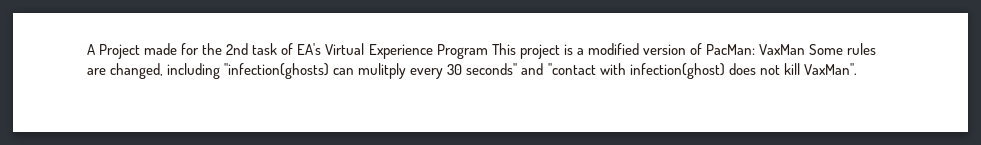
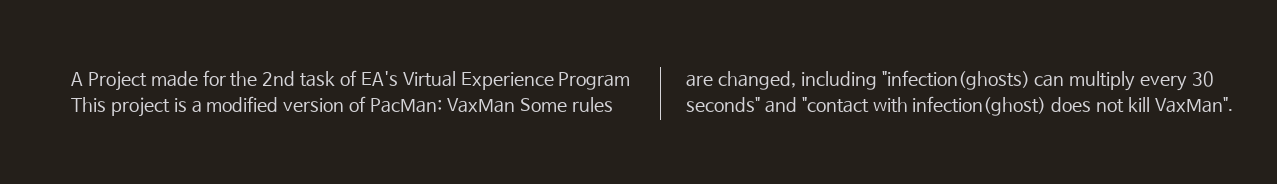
- A Project made for the 2nd task of EA's Virtual Experience Program This project is a modified version of PacMan: VaxMan Some rules are changed, including "infection(ghosts) can mulitply every 30 seconds" and "contact with infection(ghost) does not kill VaxMan".
+ A Project made for the 2nd task of EA's Virtual Experience Program This project is a modified version of PacMan: VaxMan Some rules are changed, including "infection(ghosts) can multiply every 30 seconds" and "contact with infection(ghost) does not kill VaxMan".

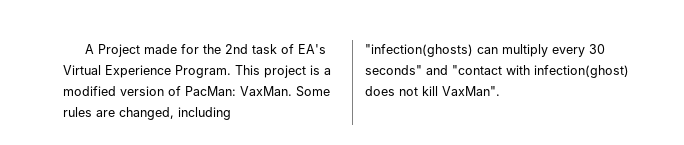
- A Project made for the 2nd task of EA's Virtual Experience Program This project is a modified version of PacMan: VaxMan Some rules are changed, including "infection(ghosts) can multiply every 30 seconds" and "contact with infection(ghost) does not kill VaxMan".
+ A Project made for the 2nd task of EA's Virtual Experience Program. This project is a modified version of PacMan: VaxMan. Some rules are changed, including "infection(ghosts) can multiply every 30 seconds" and "contact with infection(ghost) does not kill VaxMan".

